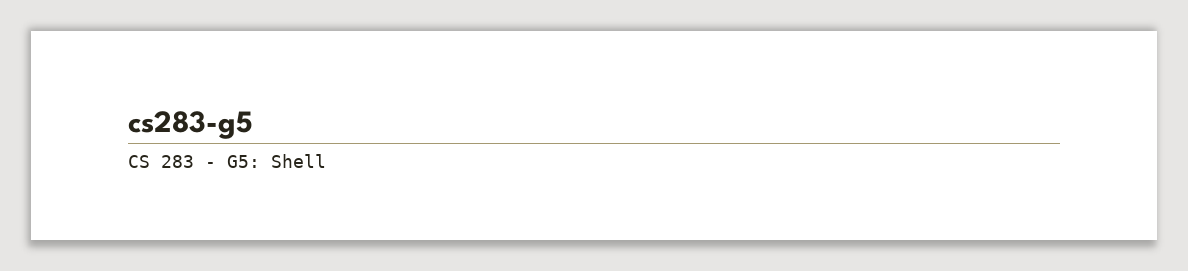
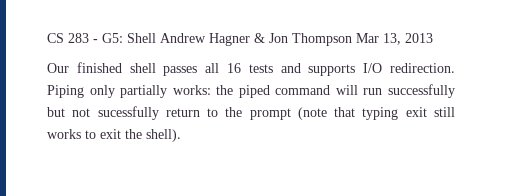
- cs283-g5
- CS 283 - G5: Shell
+ CS 283 - G5: Shell Andrew Hagner & Jon Thompson Mar 13, 2013
+ Our finished shell passes all 16 tests and supports I/O redirection. Piping only partially works: the piped command will run successfully but not sucessfully return to the prompt (note that typing exit still works to exit the shell).

